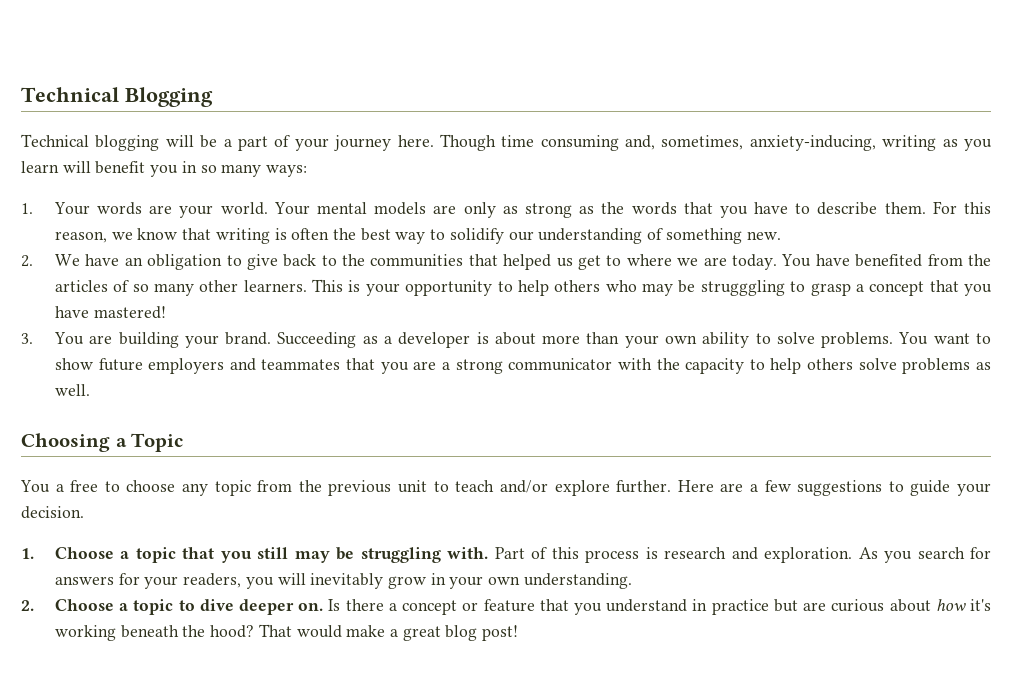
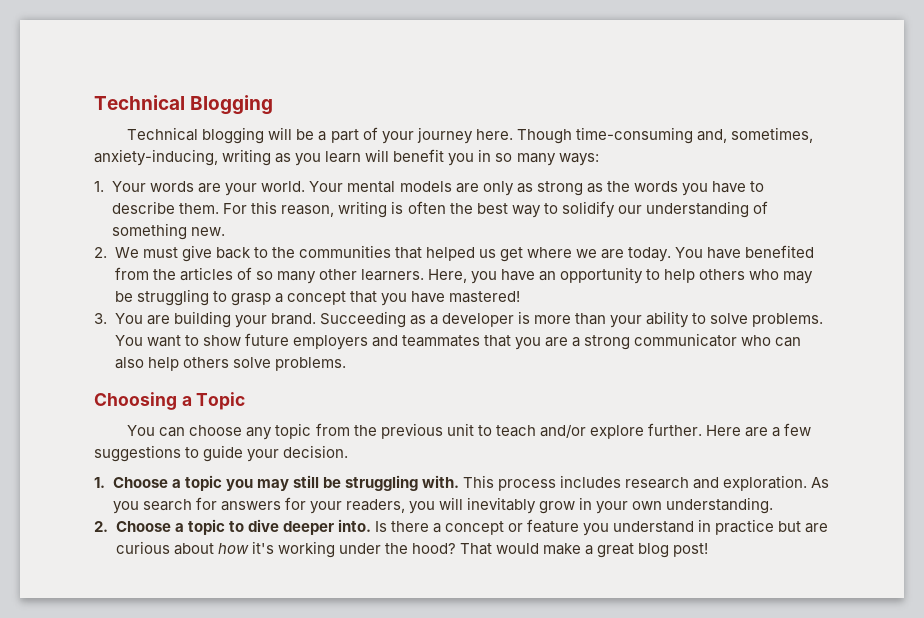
- Though time consuming and, sometimes, anxiety-inducing, writing as you learn will benefit you in so many ways:
+ Though time-consuming and, sometimes, anxiety-inducing, writing as you learn will benefit you in so many ways:
- Your mental models are only as strong as the words that you have to describe them.
+ Your mental models are only as strong as the words you have to describe them.
- For this reason, we know that writing is often the best way to solidify our understanding of something new.
+ For this reason, writing is often the best way to solidify our understanding of something new.
- 2. We have an obligation to give back to the communities that helped us get to where we are today.
+ 2. We must give back to the communities that helped us get where we are today.
- This is your opportunity to help others who may be strugggling to grasp a concept that you have mastered!
+ Here, you have an opportunity to help others who may be struggling to grasp a concept that you have mastered!
- Succeeding as a developer is about more than your own ability to solve problems.
+ Succeeding as a developer is more than your ability to solve problems.
- You want to show future employers and teammates that you are a strong communicator with the capacity to help others solve problems as well.
+ You want to show future employers and teammates that you are a strong communicator who can also help others solve problems.
- You a free to choose any topic from the previous unit to teach and/or explore further.
+ You can choose any topic from the previous unit to teach and/or explore further.
- 1. Choose a topic that you still may be struggling with. Part of this process is research and exploration.
+ 1. Choose a topic you may still be struggling with. This process includes research and exploration.
- 2. Choose a topic to dive deeper on.
+ 2. Choose a topic to dive deeper into.
- Is there a concept or feature that you understand in practice but are curious about how it's working beneath the hood?
+ Is there a concept or feature you understand in practice but are curious about how it's working under the hood?

